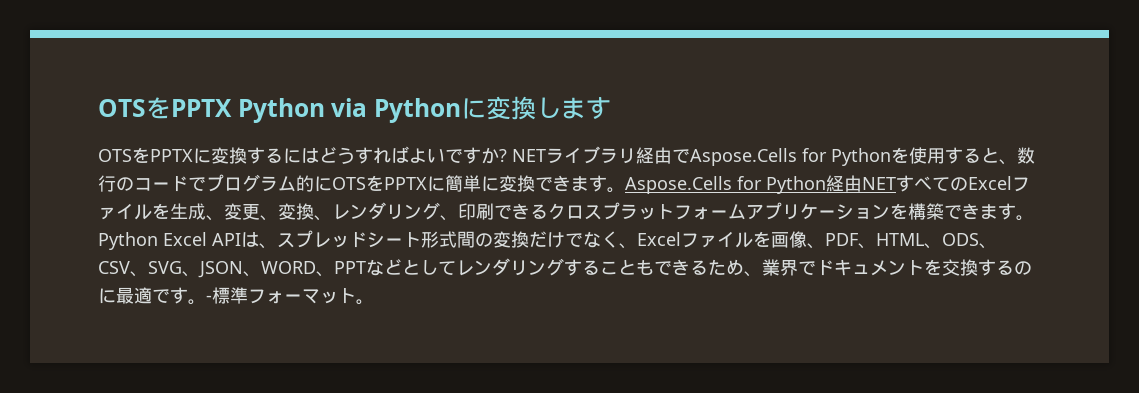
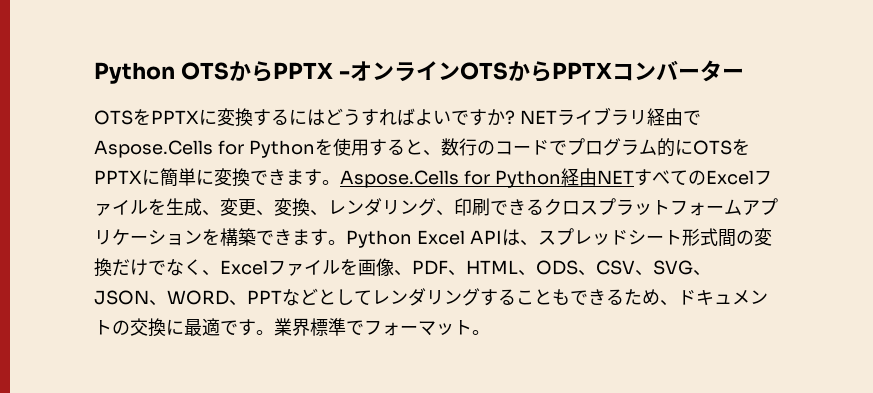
- OTSをPPTX Python via Pythonに変換します
+ Python OTSからPPTX -オンラインOTSからPPTXコンバーター
- Python Excel APIは、スプレッドシート形式間の変換だけでなく、Excelファイルを画像、PDF、HTML、ODS、CSV、SVG、JSON、WORD、PPTなどとしてレンダリングすることもできるため、業界でドキュメントを交換するのに最適です。
+ Python Excel APIは、スプレッドシート形式間の変換だけでなく、Excelファイルを画像、PDF、HTML、ODS、CSV、SVG、JSON、WORD、PPTなどとしてレンダリングすることもできるため、ドキュメントの交換に最適です。
- -標準フォーマット。
+ 業界標準でフォーマット。

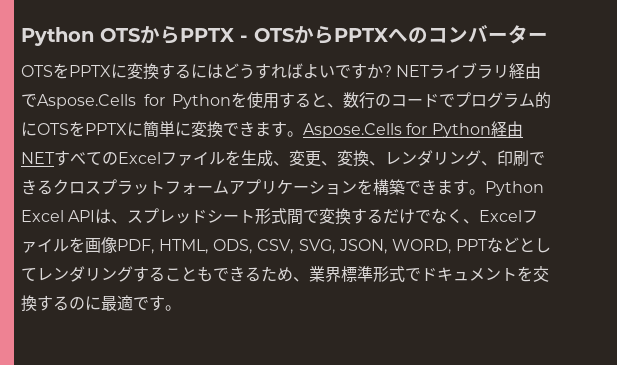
- Python OTSからPPTX -オンラインOTSからPPTXコンバーター
+ Python OTSからPPTX - OTSからPPTXへのコンバーター
- Python Excel APIは、スプレッドシート形式間の変換だけでなく、Excelファイルを画像、PDF、HTML、ODS、CSV、SVG、JSON、WORD、PPTなどとしてレンダリングすることもできるため、ドキュメントの交換に最適です。業界標準でフォーマット。
+ Python Excel APIは、スプレッドシート形式間で変換するだけでなく、Excelファイルを画像PDF, HTML, ODS, CSV, SVG, JSON, WORD, PPTなどとしてレンダリングすることもできるため、業界標準形式でドキュメントを交換するのに最適です。

